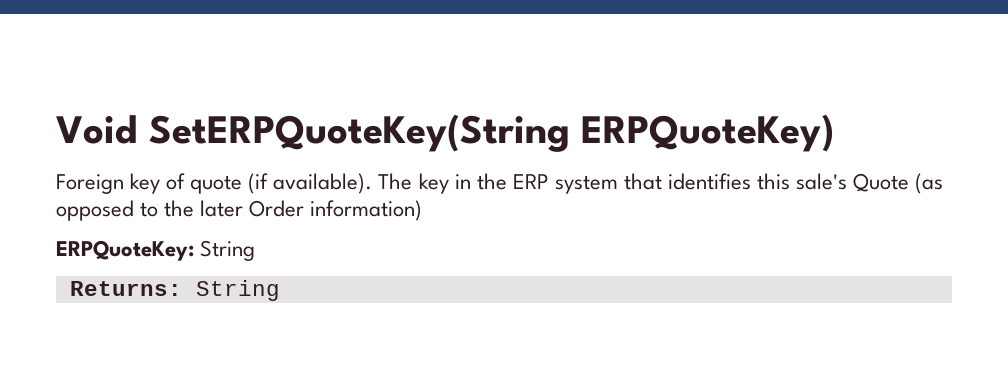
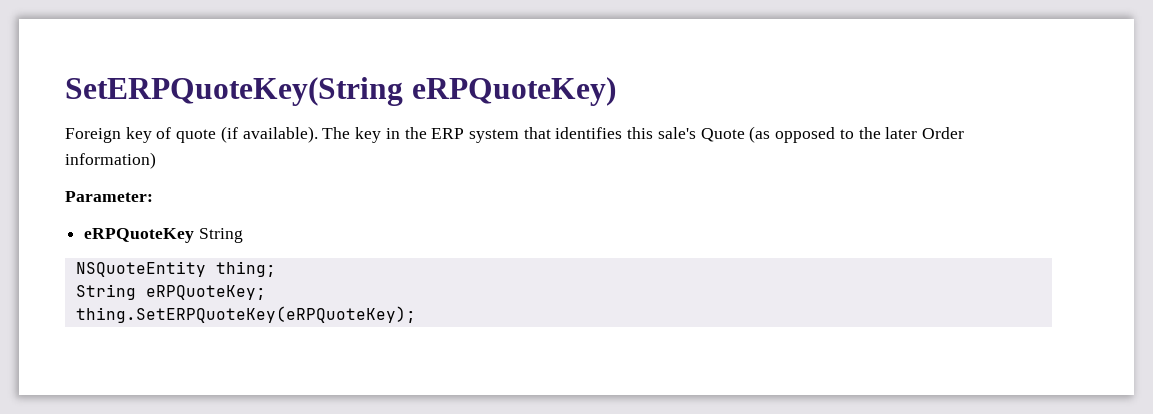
- Void SetERPQuoteKey(String ERPQuoteKey)
+ SetERPQuoteKey(String eRPQuoteKey)
- ERPQuoteKey: String
+ Parameter:
+ eRPQuoteKey String
- Returns: String
+ NSQuoteEntity thing;
+ String eRPQuoteKey;
+ thing.SetERPQuoteKey(eRPQuoteKey);

